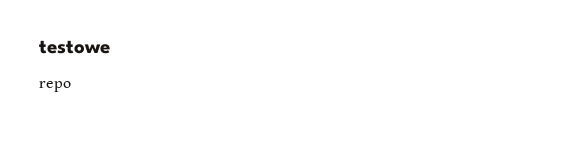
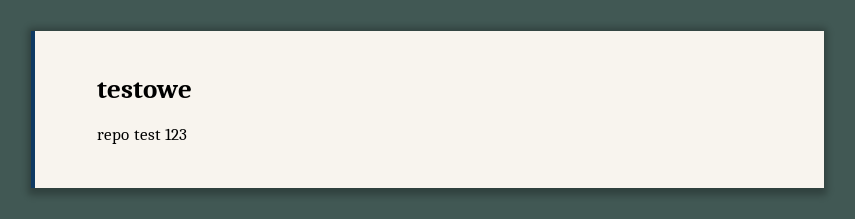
- repo
+ repo test 123

